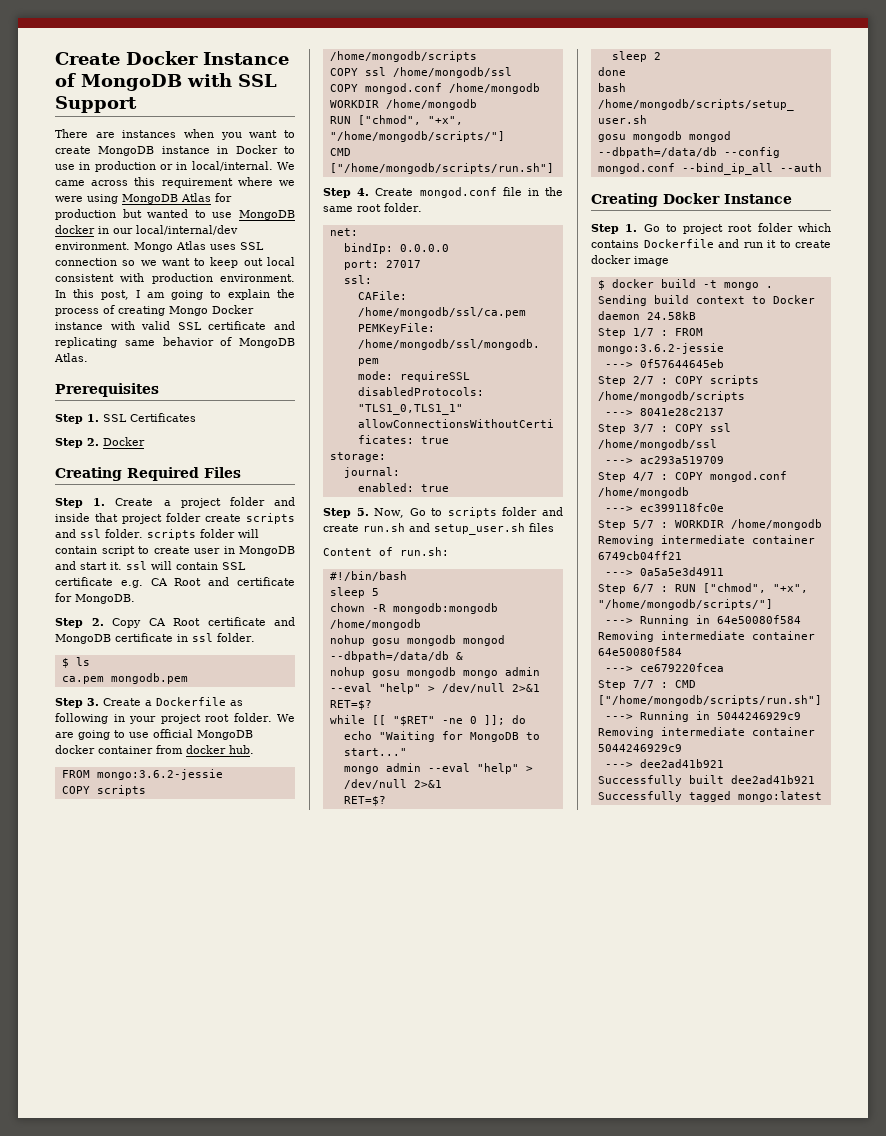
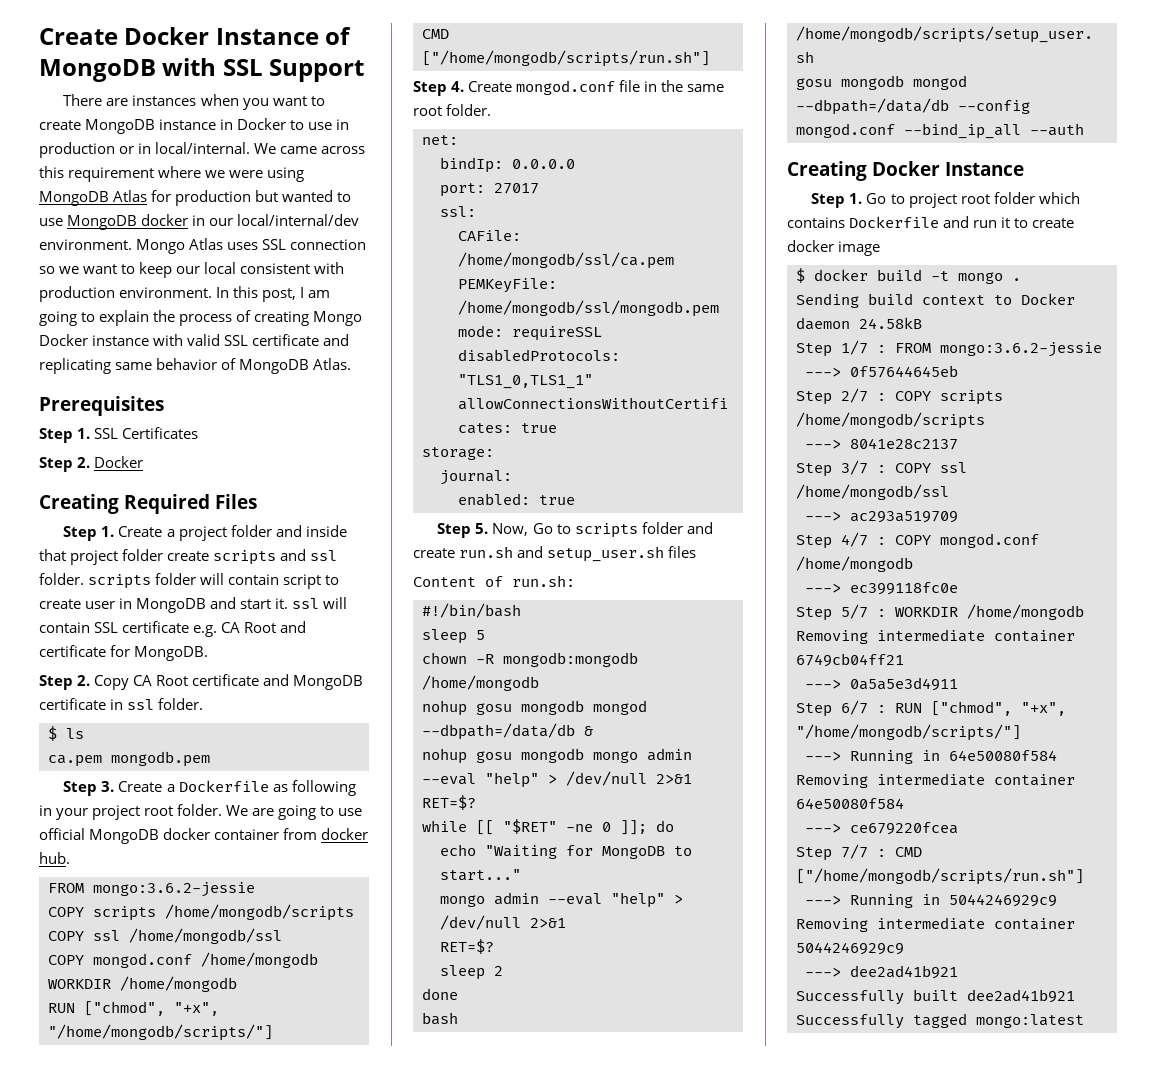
- Mongo Atlas uses SSL connection so we want to keep out local consistent with production environment.
+ Mongo Atlas uses SSL connection so we want to keep our local consistent with production environment.

